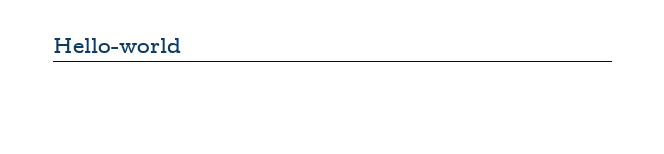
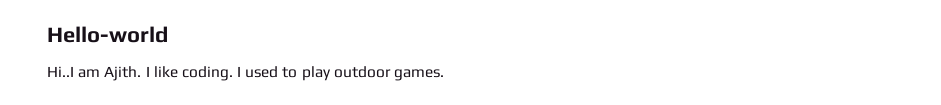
+ Hi..I am Ajith. I like coding. I used to play outdoor games.

